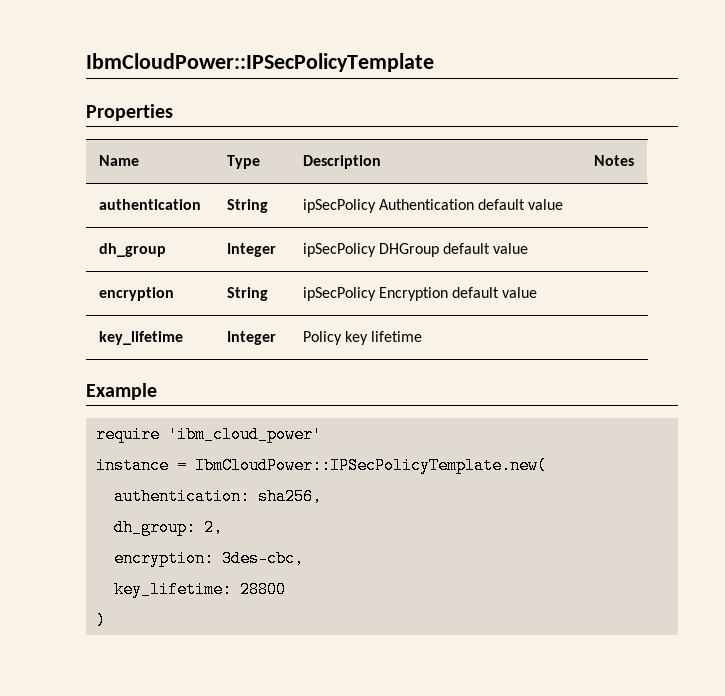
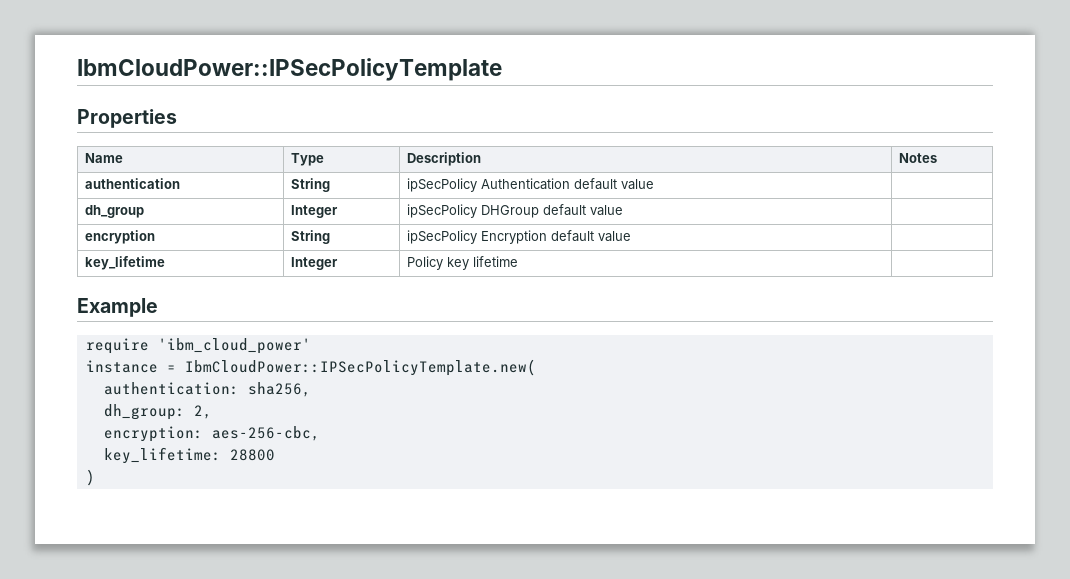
- encryption: 3des-cbc,
+ encryption: aes-256-cbc,

